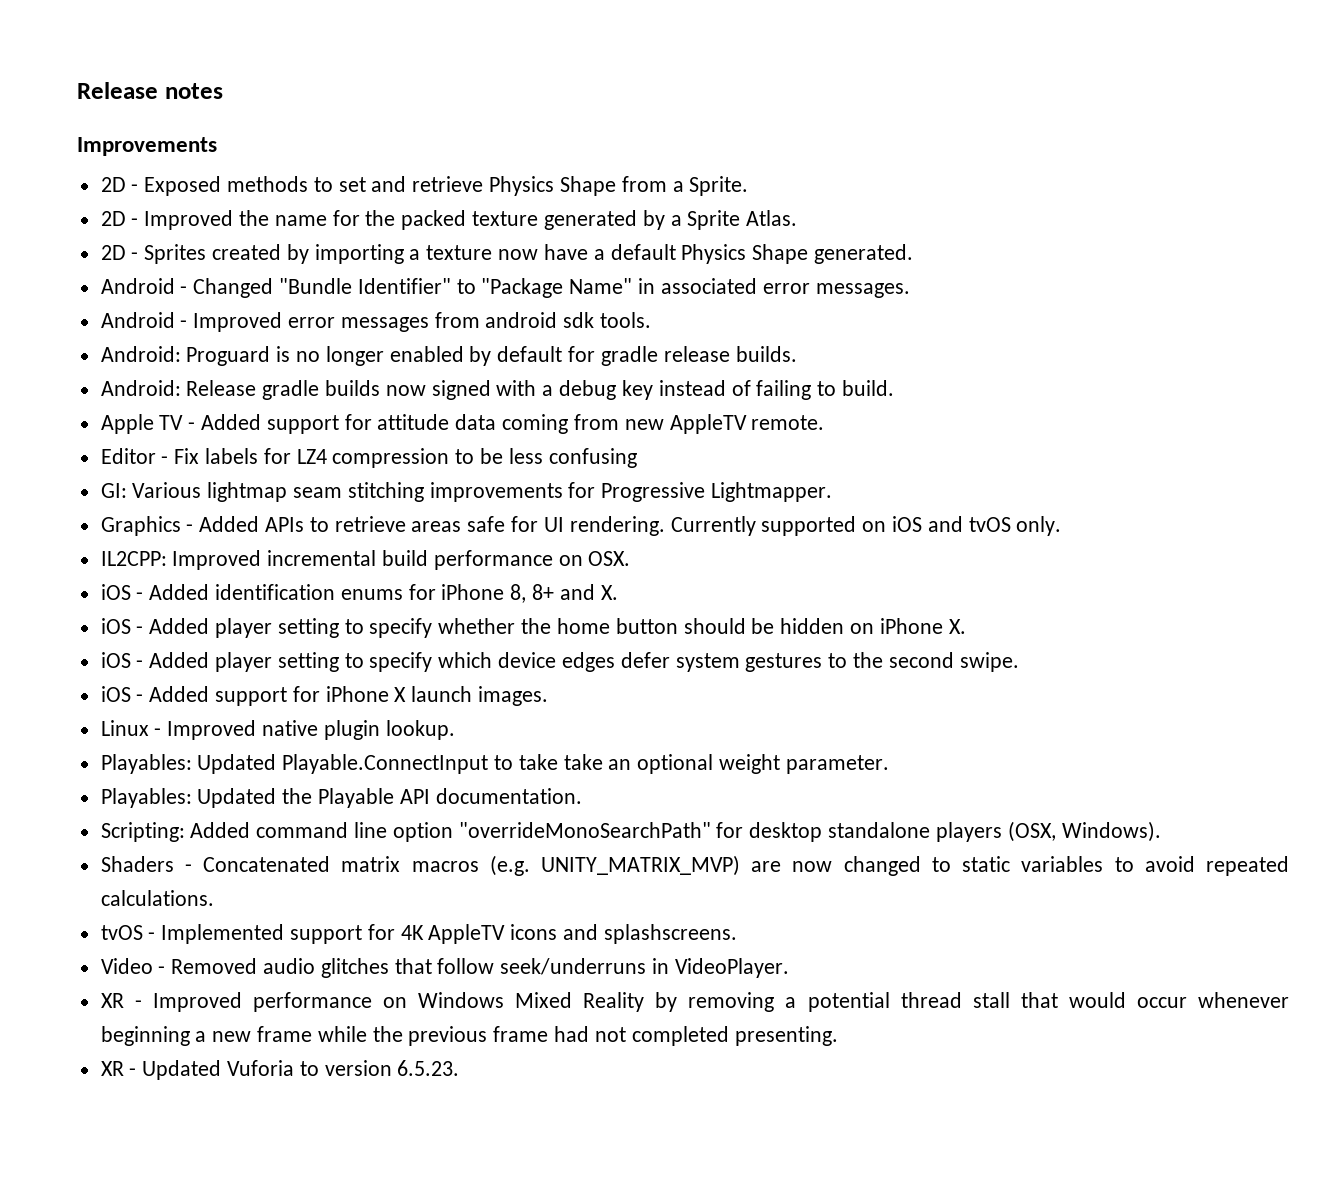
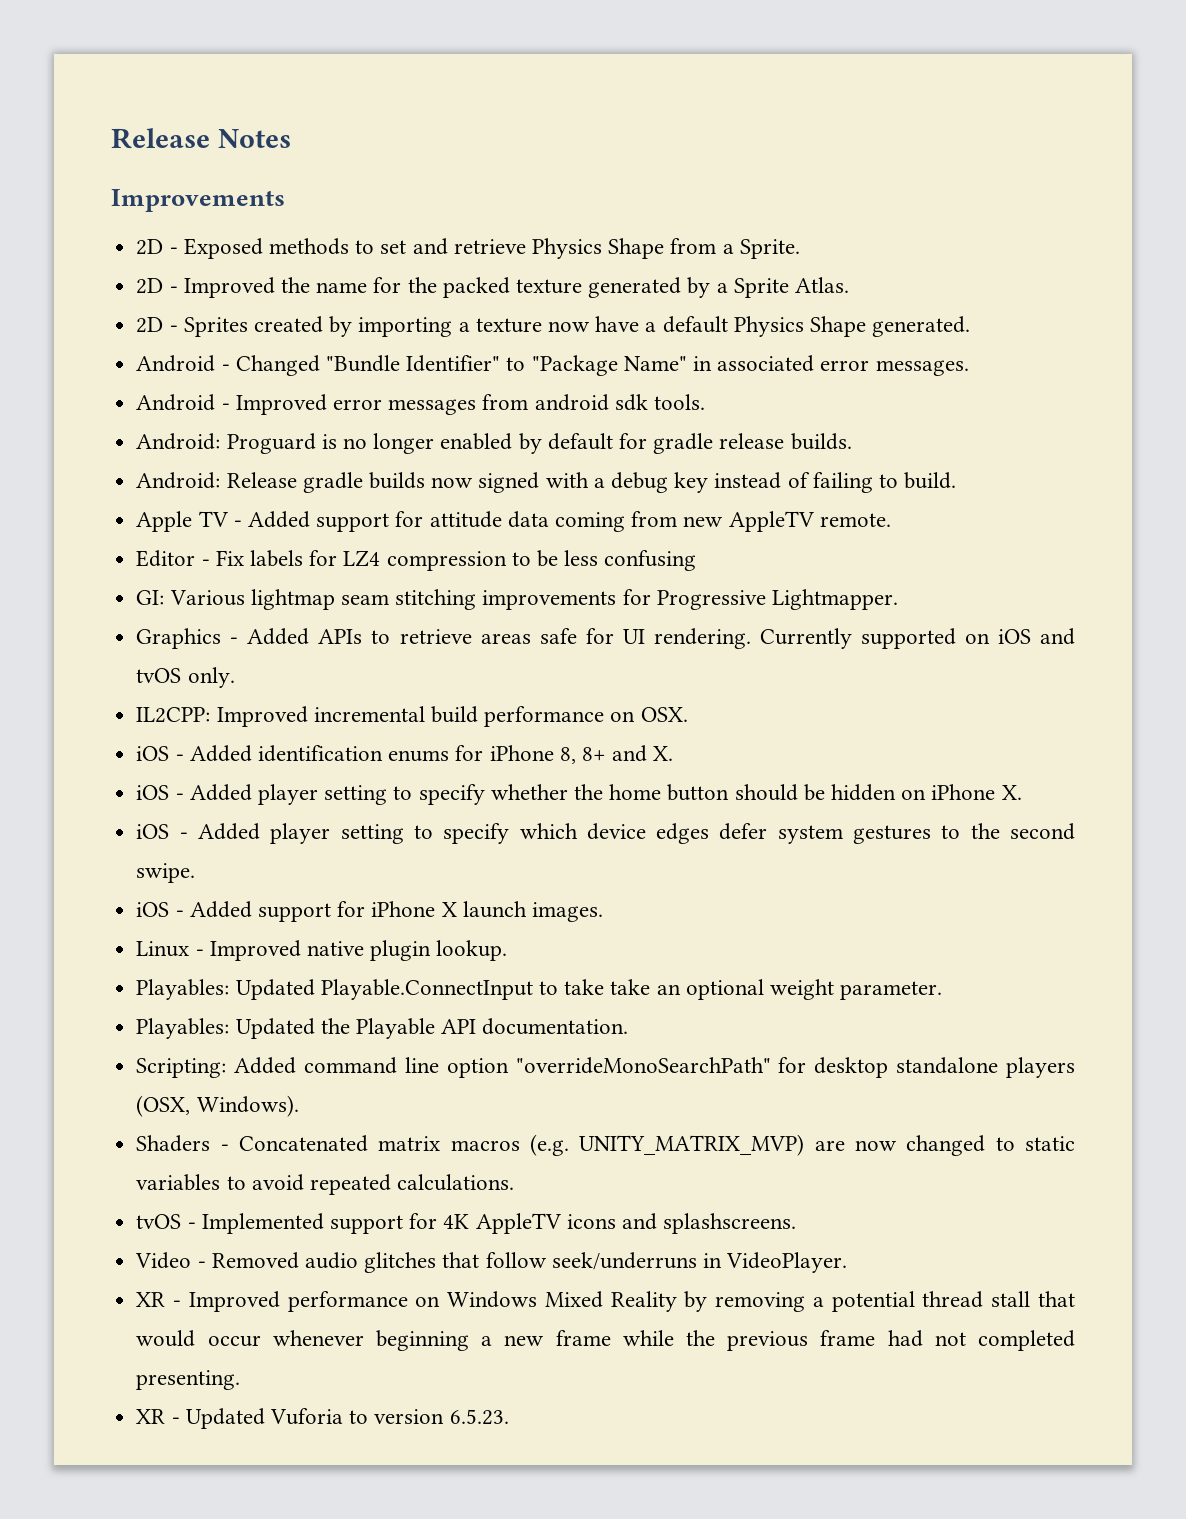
- Release notes
+ Release Notes

